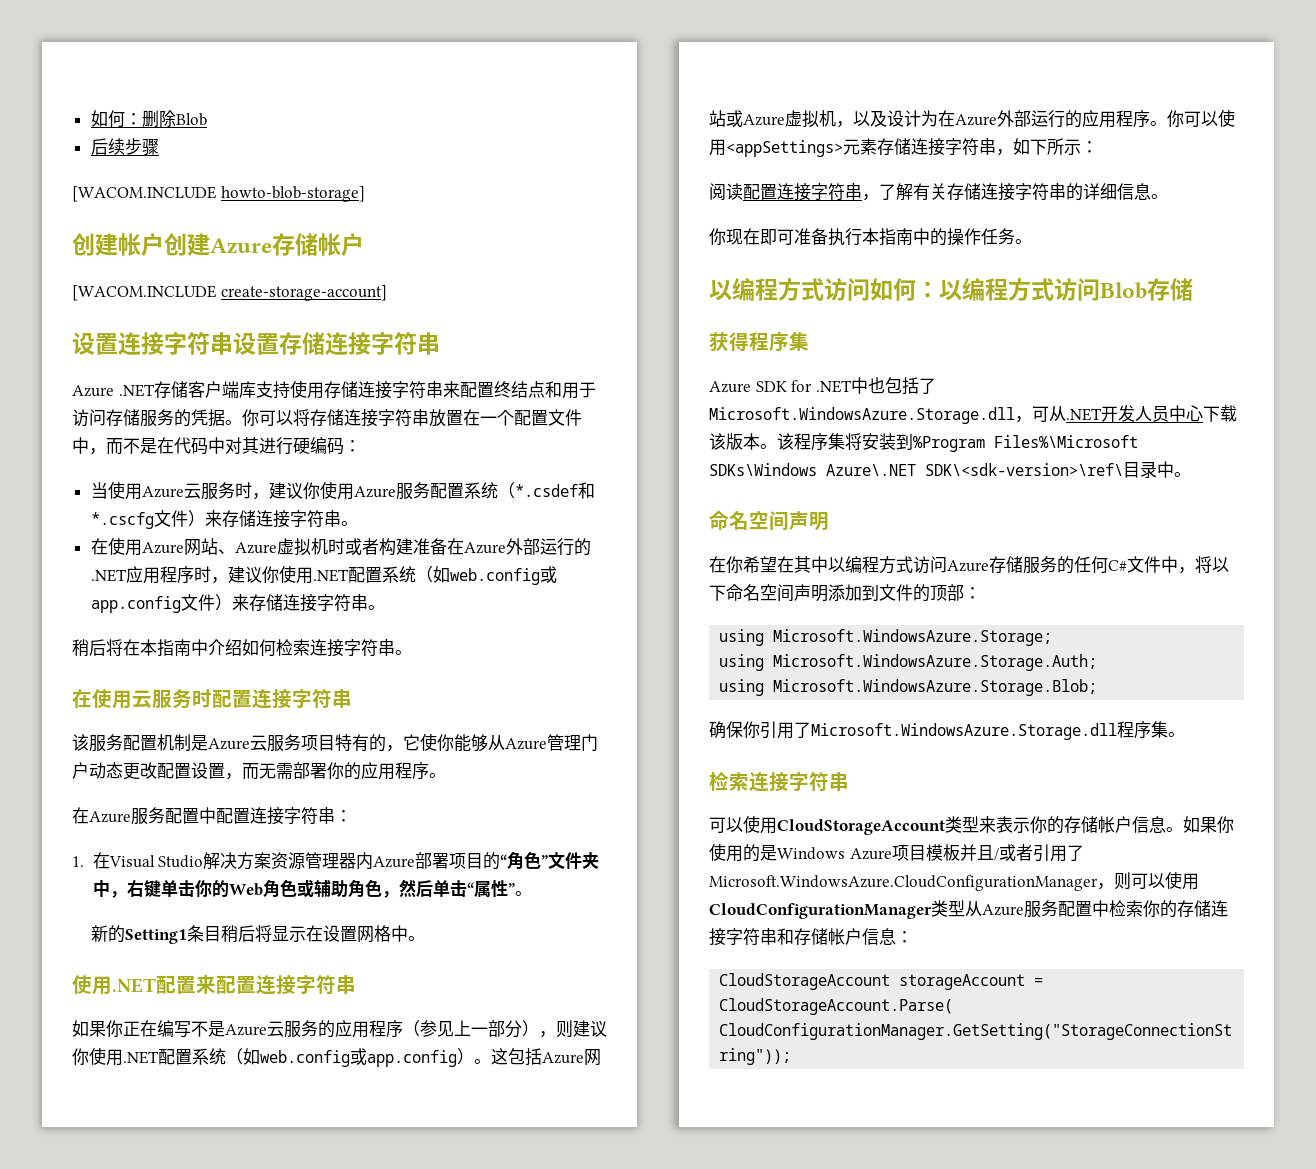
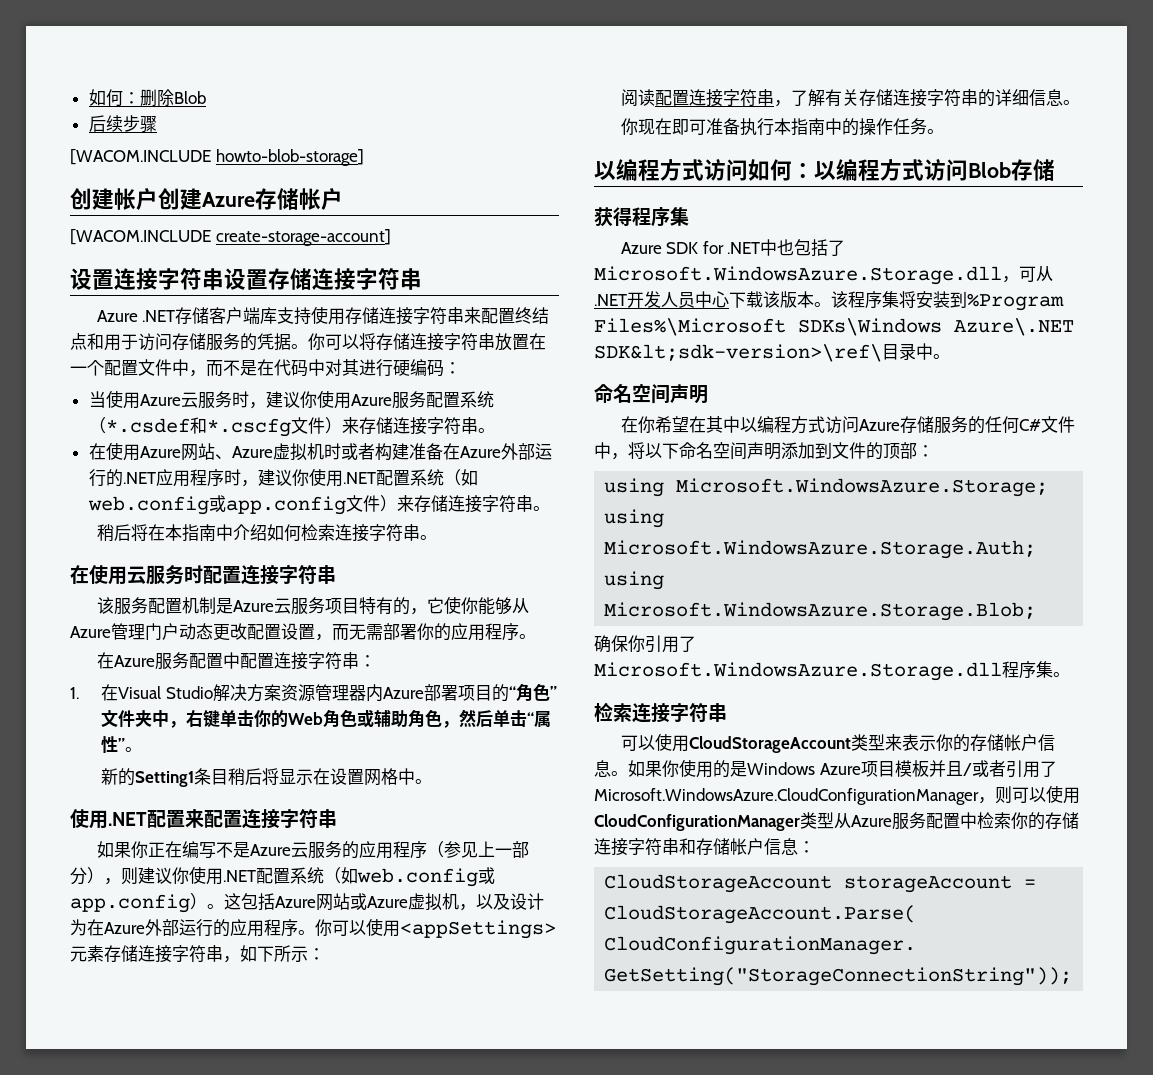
- 该程序集将安装到%Program Files%\Microsoft SDKs\Windows Azure\.NET SDK\<sdk-version>\ref\目录中。
+ 该程序集将安装到%Program Files%\Microsoft SDKs\Windows Azure\.NET SDK&lt;sdk-version>\ref\目录中。

